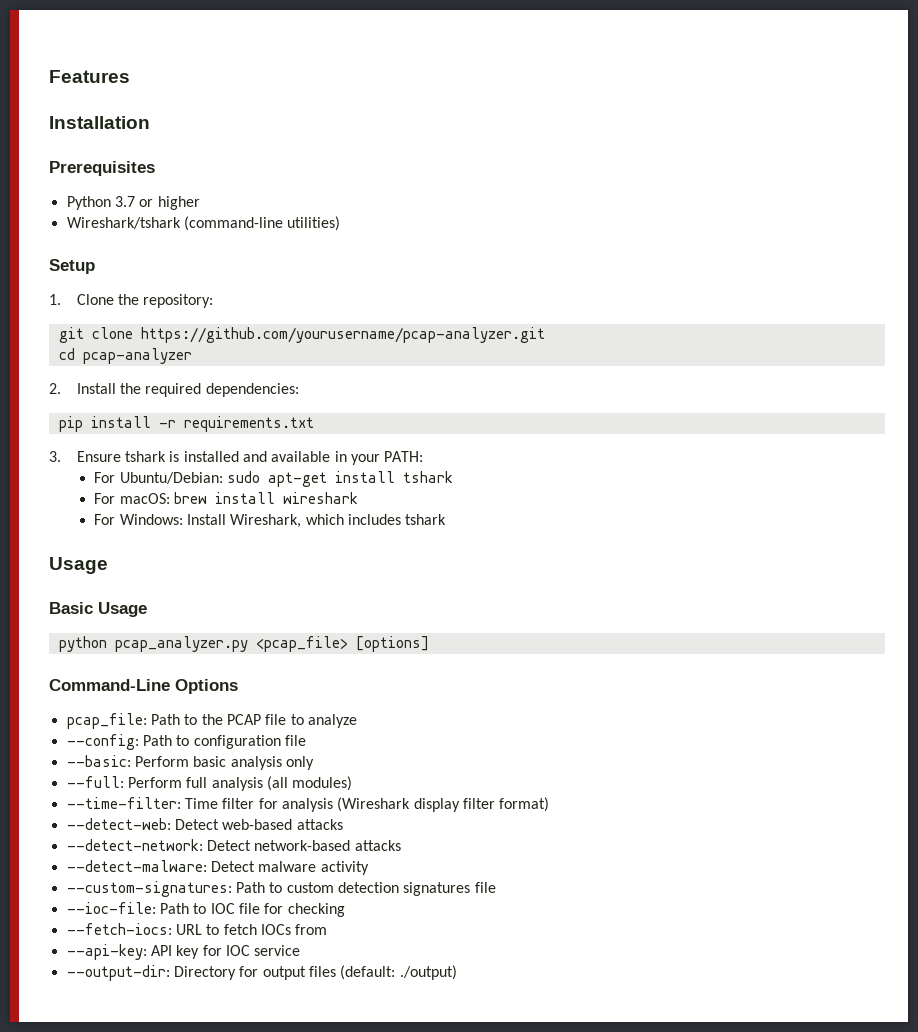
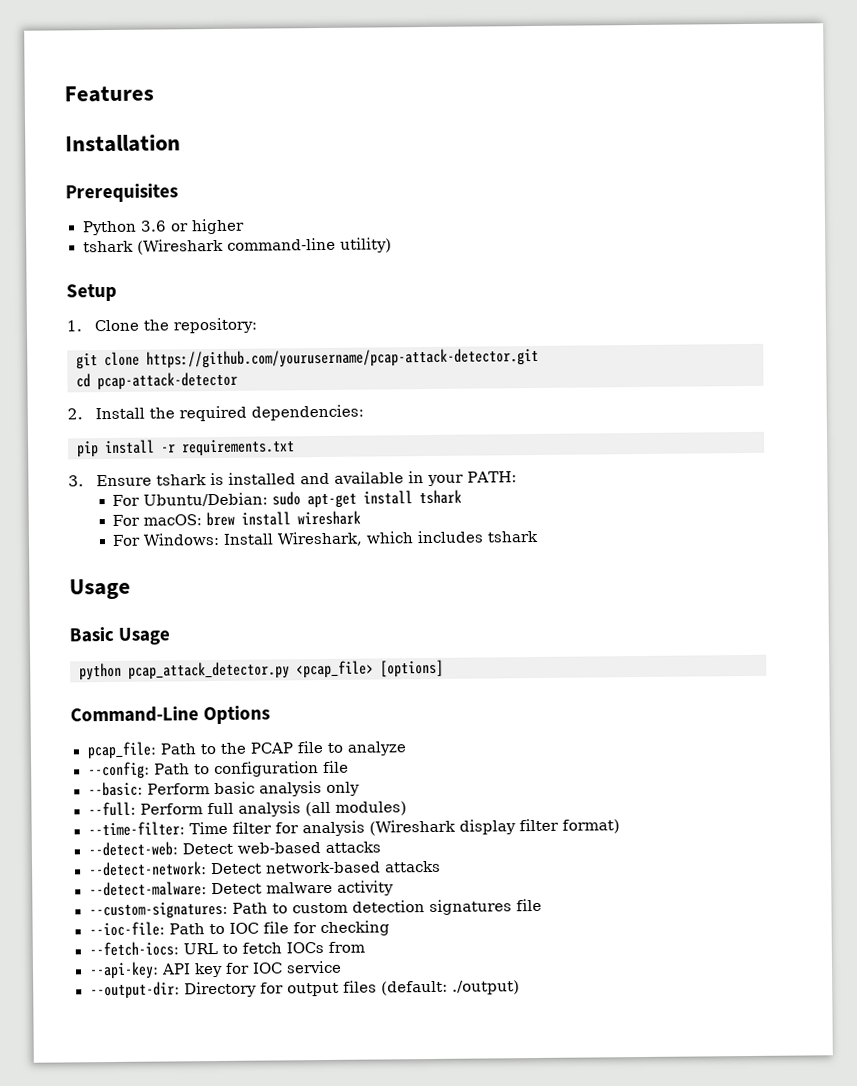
- Python 3.7 or higher
+ Python 3.6 or higher
- Wireshark/tshark (command-line utilities)
+ tshark (Wireshark command-line utility)
- git clone https://github.com/yourusername/pcap-analyzer.git
+ git clone https://github.com/yourusername/pcap-attack-detector.git
- cd pcap-analyzer
+ cd pcap-attack-detector
- python pcap_analyzer.py <pcap_file> [options]
+ python pcap_attack_detector.py <pcap_file> [options]

